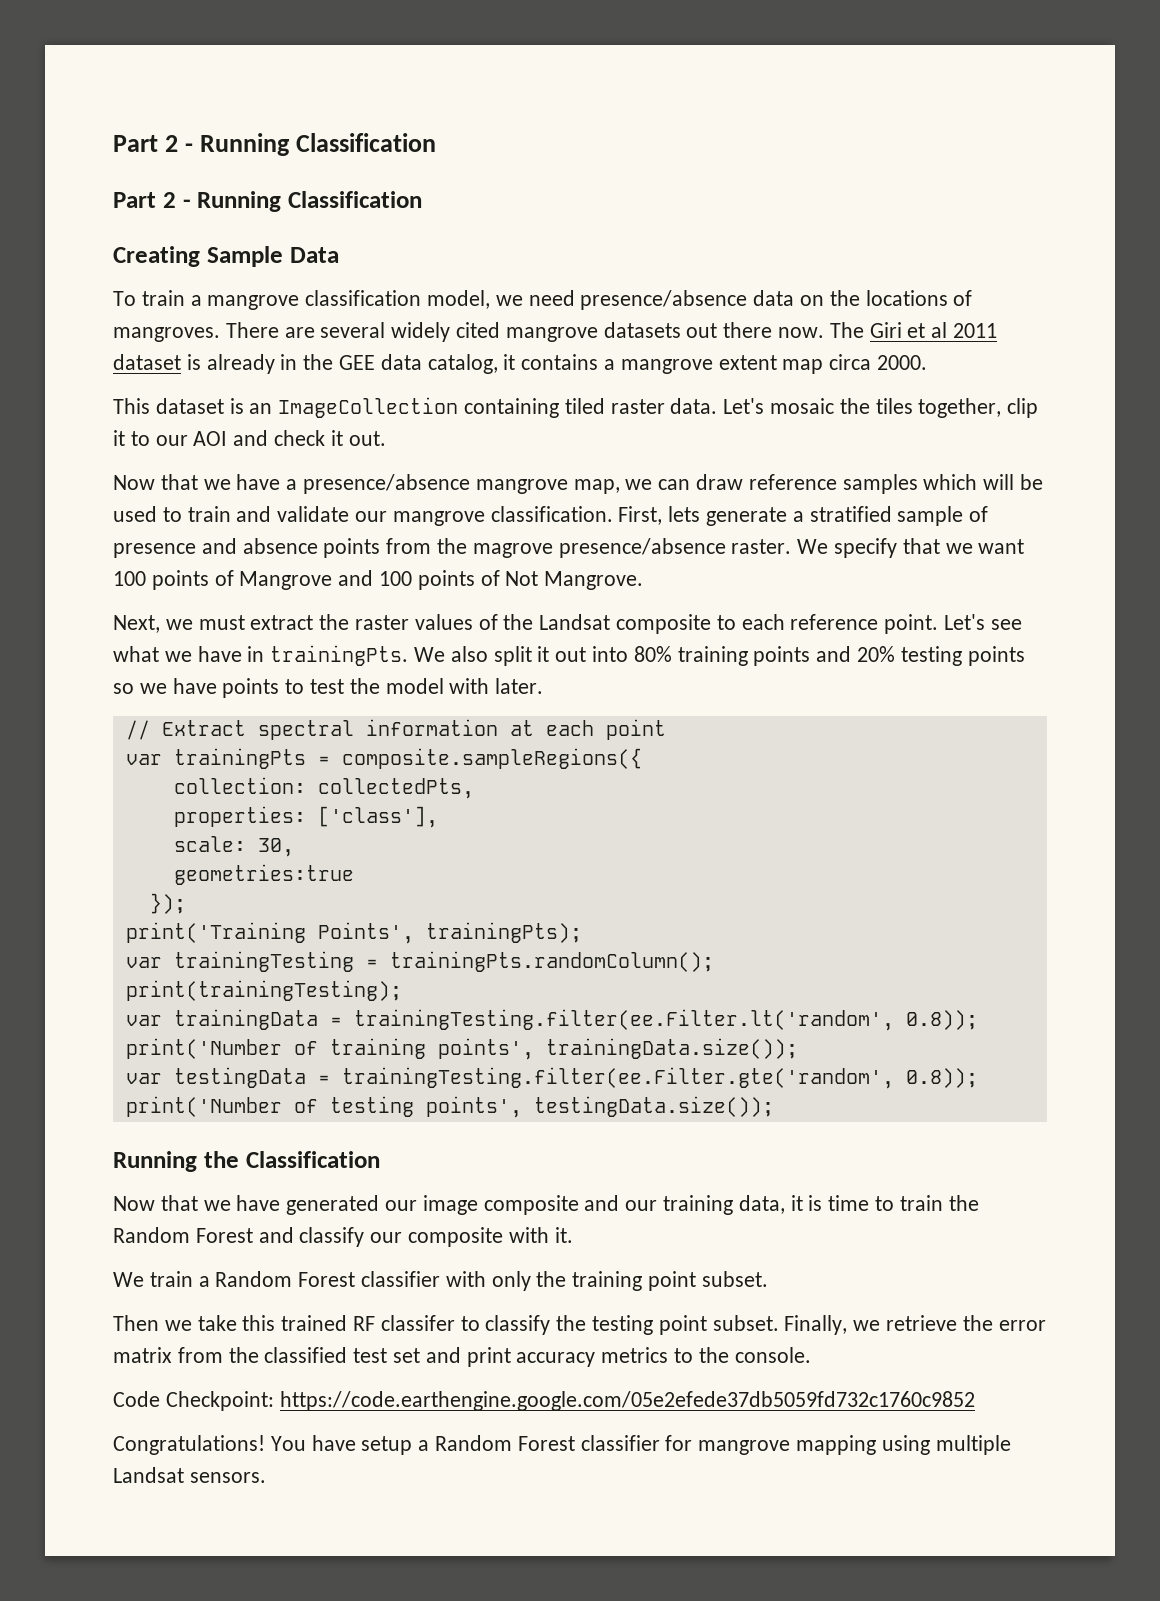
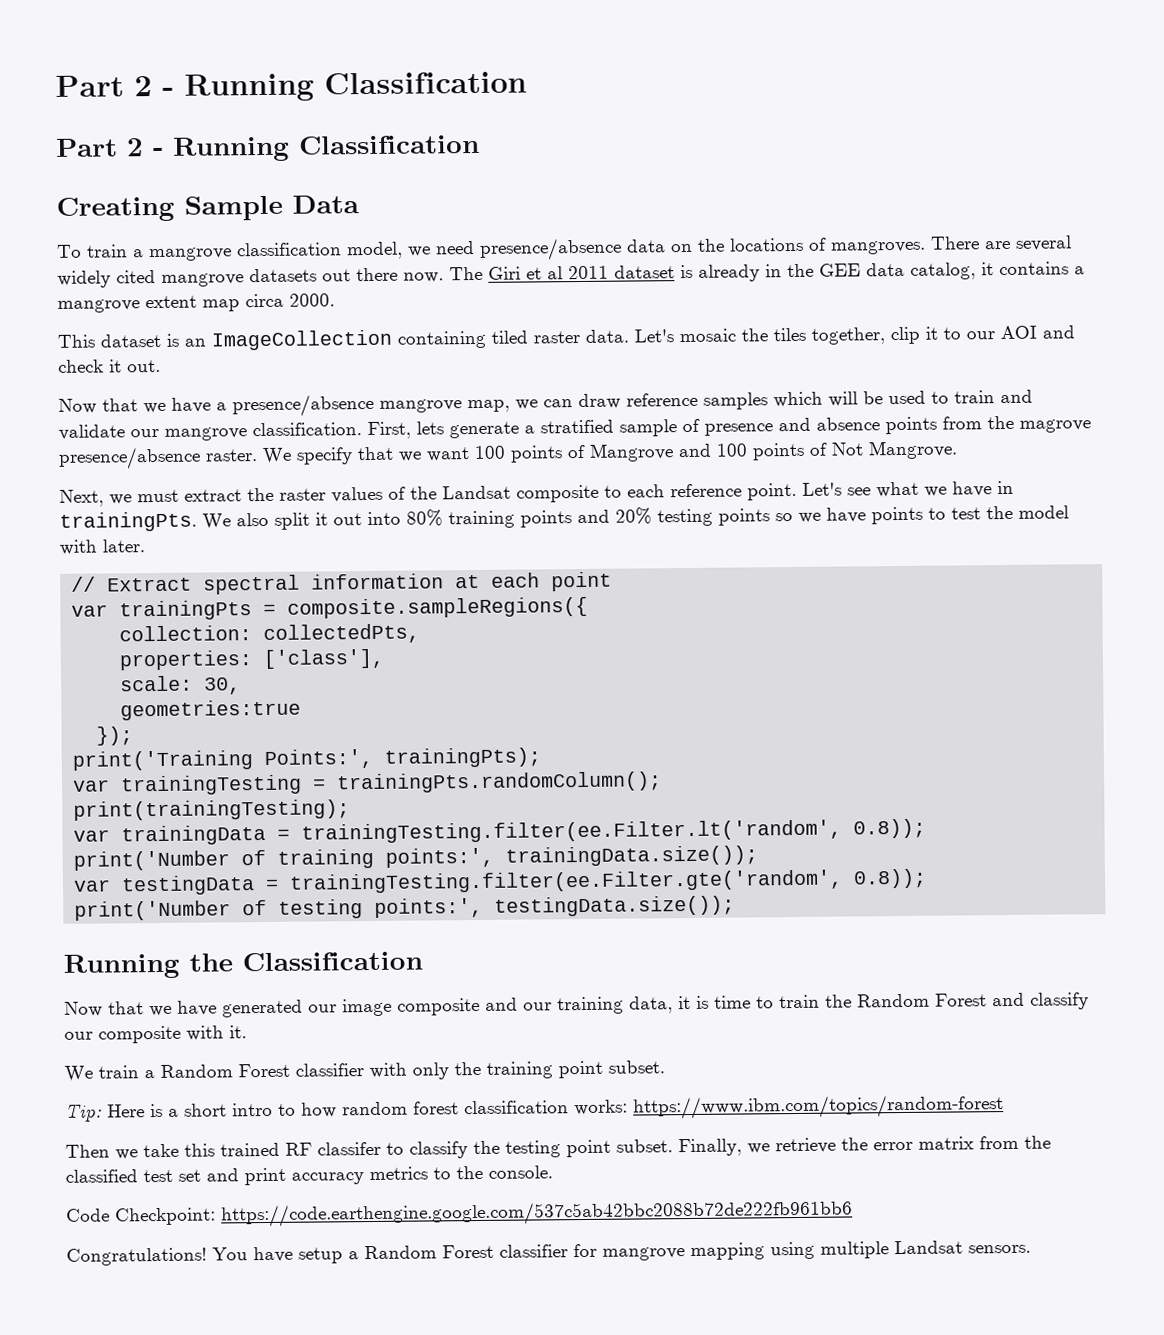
- print('Training Points', trainingPts);
+ print('Training Points:', trainingPts);
- print('Number of training points', trainingData.size());
+ print('Number of training points:', trainingData.size());
- print('Number of testing points', testingData.size());
+ print('Number of testing points:', testingData.size());
+ Tip: Here is a short intro to how random forest classification works: https://www.ibm.com/topics/random-forest
- Code Checkpoint: https://code.earthengine.google.com/05e2efede37db5059fd732c1760c9852
+ Code Checkpoint: https://code.earthengine.google.com/537c5ab42bbc2088b72de222fb961bb6

